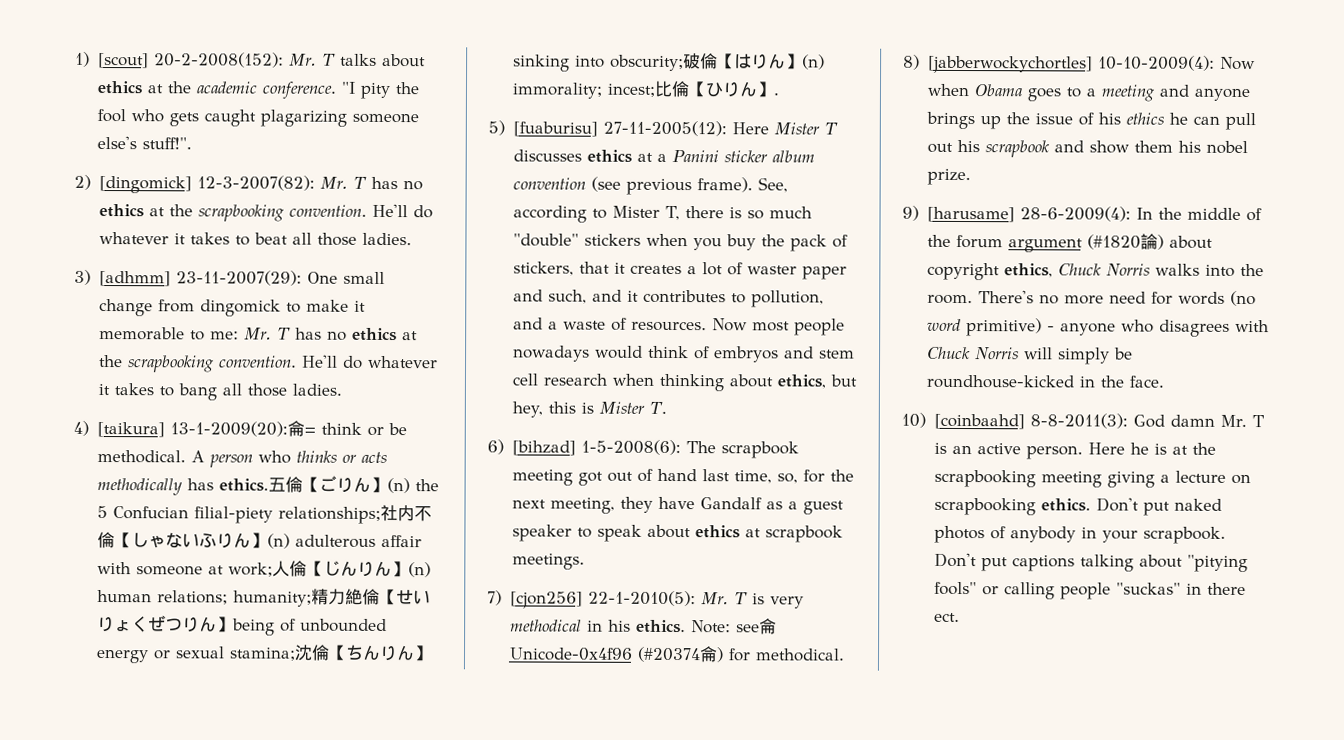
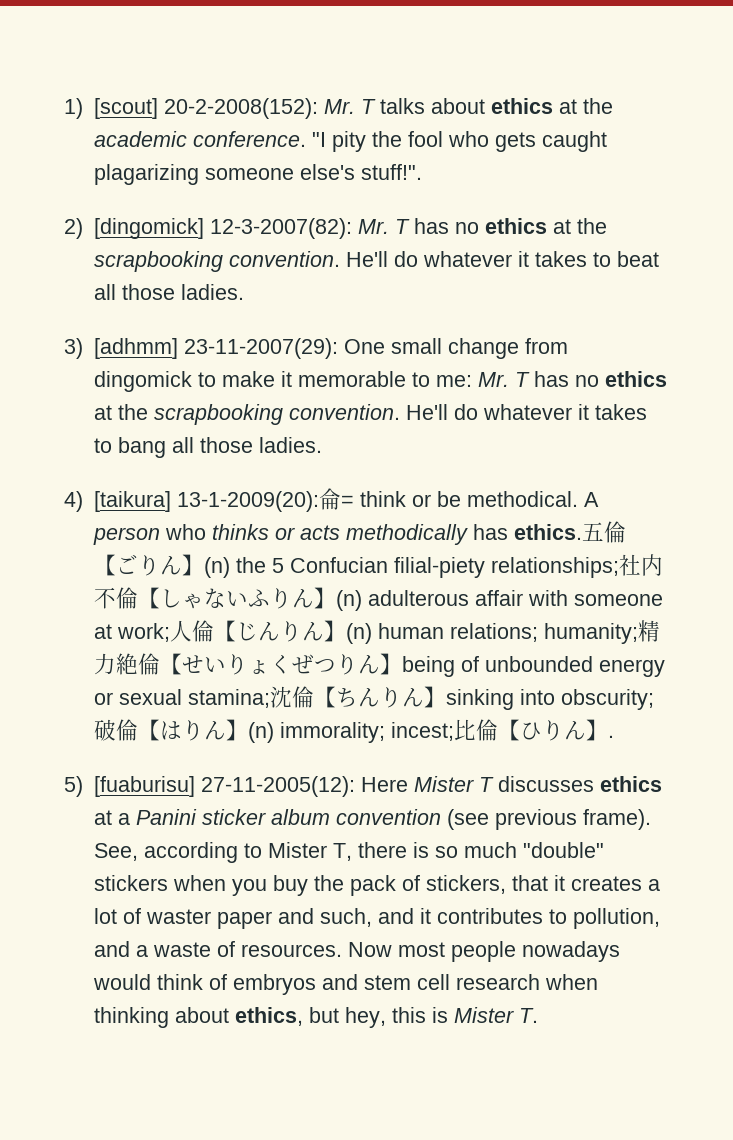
- 6) [bihzad] 1-5-2008(6): The scrapbook meeting got out of hand last time, so, for the next meeting, they have Gandalf as a guest speaker to speak about ethics at scrapbook meetings.
- 7) [cjon256] 22-1-2010(5): Mr. T is very methodical in his ethics. Note: see侖Unicode-0x4f96 (#20374侖) for methodical.
- 8) [jabberwockychortles] 10-10-2009(4): Now when Obama goes to a meeting and anyone brings up the issue of his ethics he can pull out his scrapbook and show them his nobel prize.
- 9) [harusame] 28-6-2009(4): In the middle of the forum argument (#1820論) about copyright ethics, Chuck Norris walks into the room. There's no more need for words (no word primitive) - anyone who disagrees with Chuck Norris will simply be roundhouse-kicked in the face.
- 10) [coinbaahd] 8-8-2011(3): God damn Mr. T is an active person. Here he is at the scrapbooking meeting giving a lecture on scrapbooking ethics. Don't put naked photos of anybody in your scrapbook. Don't put captions talking about "pitying fools" or calling people "suckas" in there ect.

